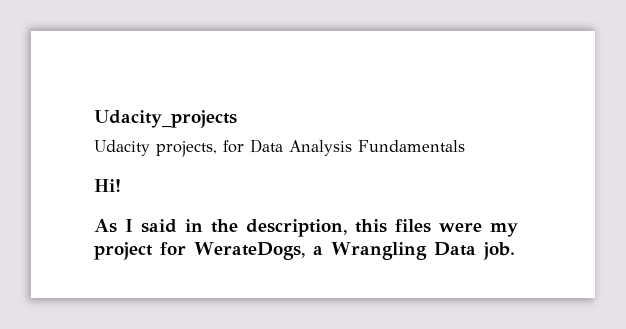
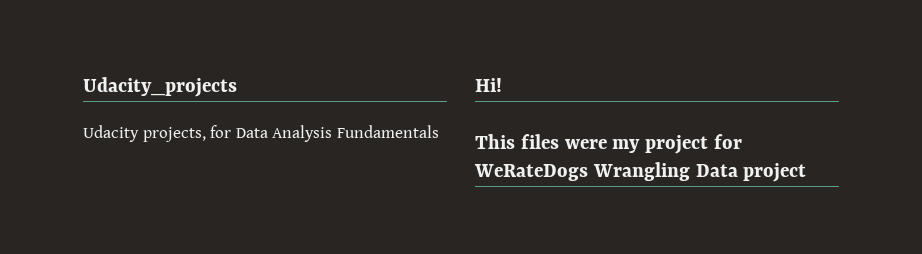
- As I said in the description, this files were my project for WerateDogs, a Wrangling Data job.
+ This files were my project for WeRateDogs Wrangling Data project

